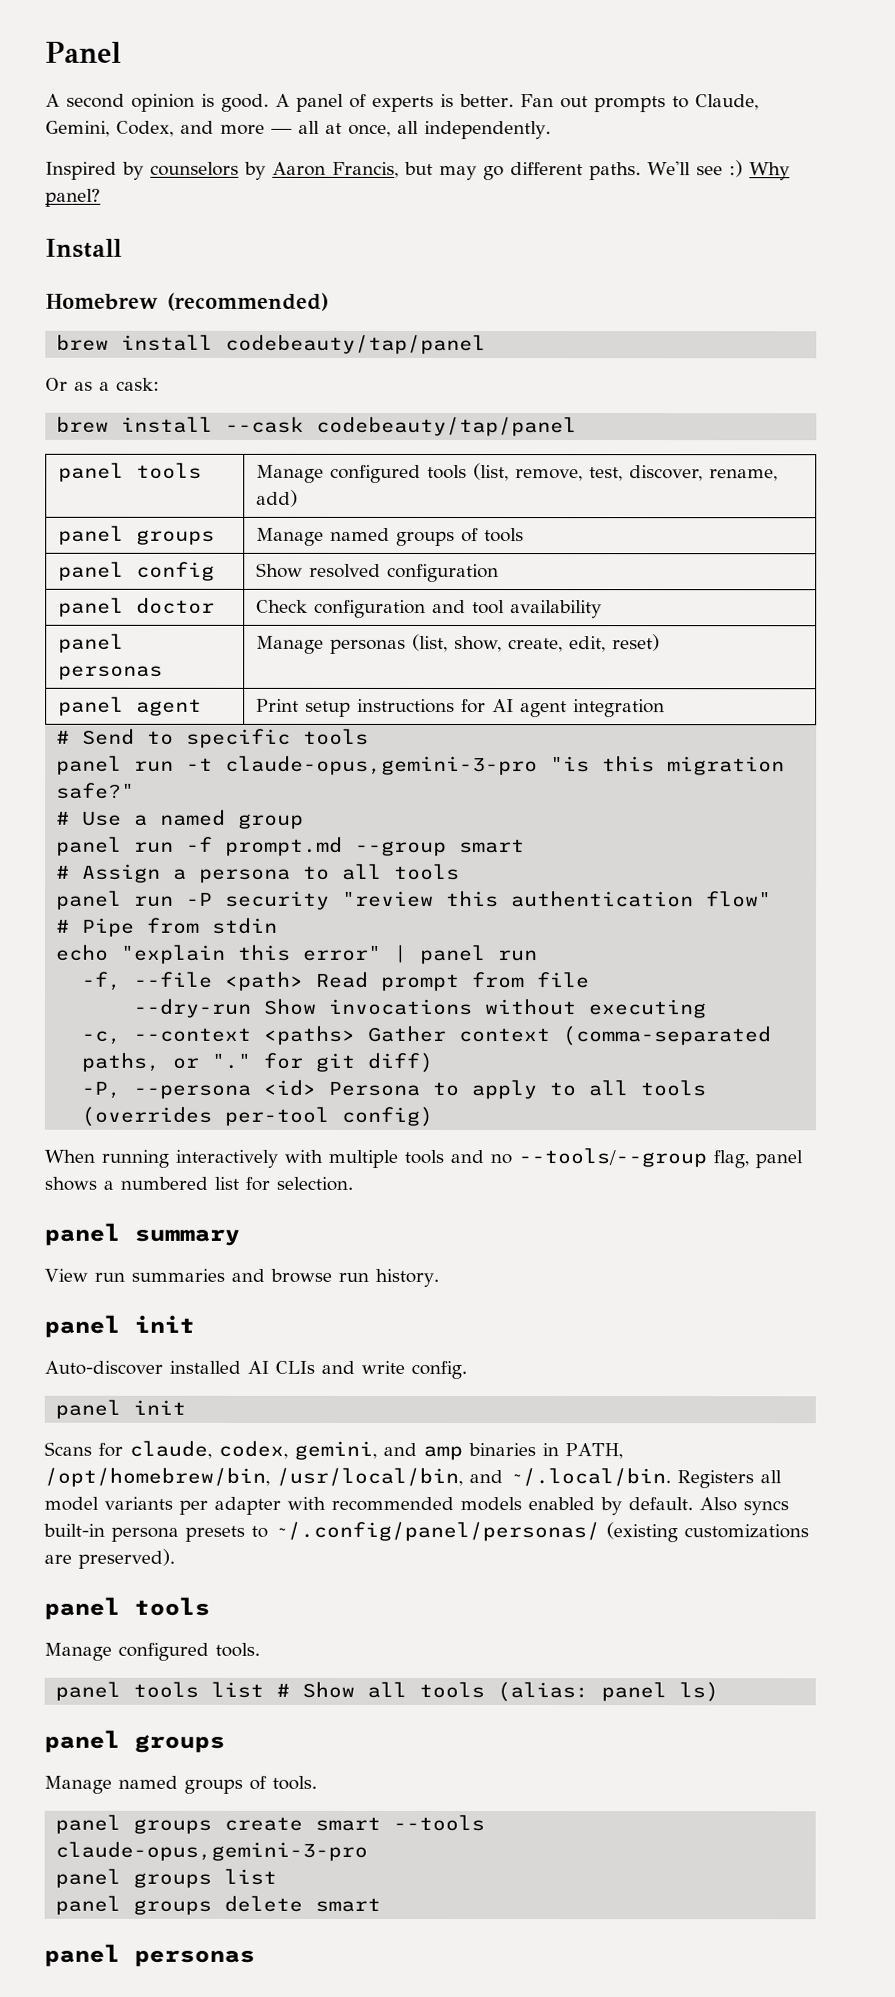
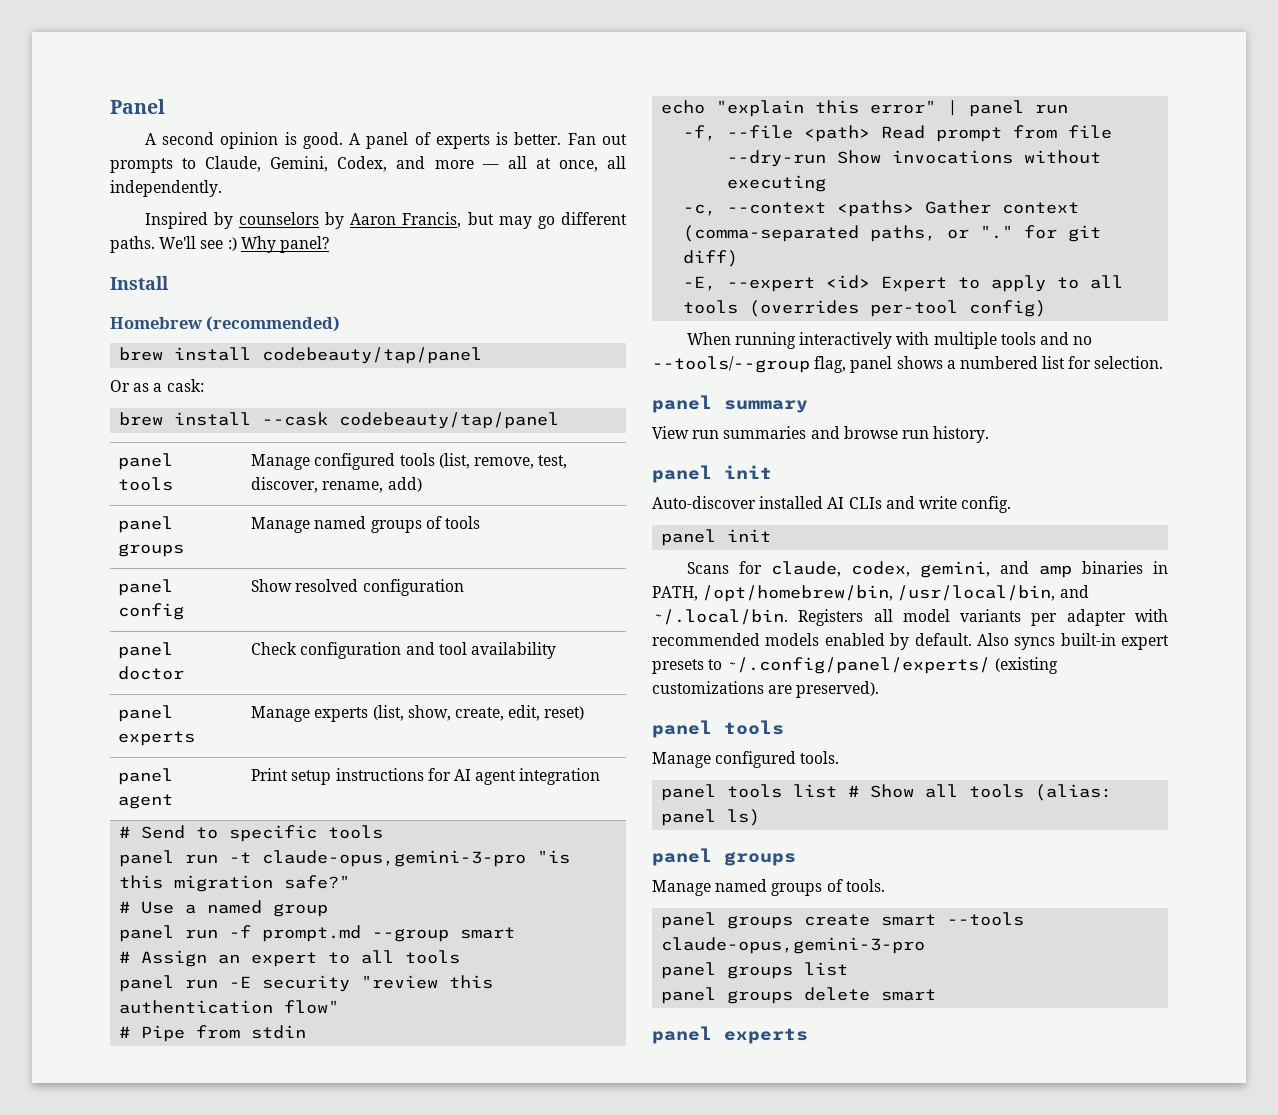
- panel personas | Manage personas (list, show, create, edit, reset)
+ panel experts | Manage experts (list, show, create, edit, reset)
- # Assign a persona to all tools
+ # Assign an expert to all tools
- panel run -P security "review this authentication flow"
+ panel run -E security "review this authentication flow"
- -P, --persona <id> Persona to apply to all tools (overrides per-tool config)
+ -E, --expert <id> Expert to apply to all tools (overrides per-tool config)
- Also syncs built-in persona presets to ~/.config/panel/personas/ (existing customizations are preserved).
+ Also syncs built-in expert presets to ~/.config/panel/experts/ (existing customizations are preserved).
  panel groups delete smart
- panel personas
+ panel experts

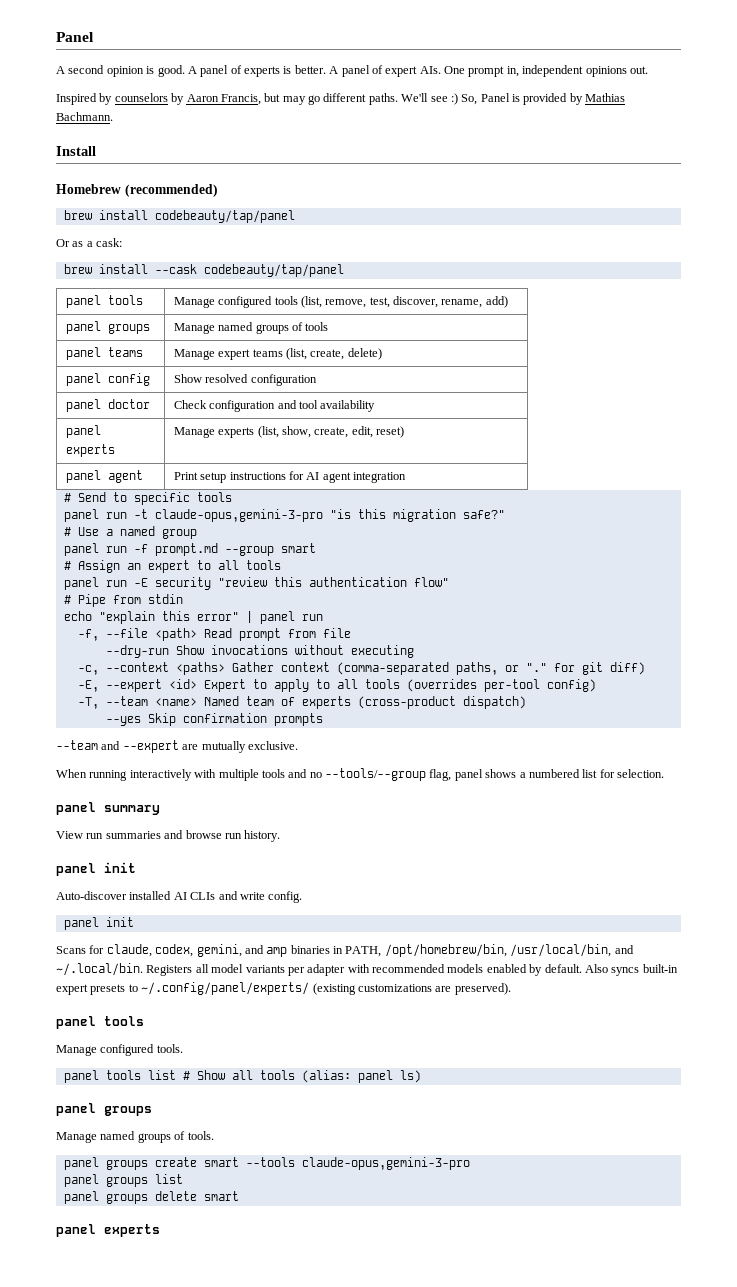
- Fan out prompts to Claude, Gemini, Codex, and more — all at once, all independently.
+ A panel of expert AIs. One prompt in, independent opinions out.
- We'll see :) Why panel?
+ We'll see :) So, Panel is provided by Mathias Bachmann.
+ panel teams | Manage expert teams (list, create, delete)
+ -T, --team <name> Named team of experts (cross-product dispatch)
+ --yes Skip confirmation prompts
+ --team and --expert are mutually exclusive.

